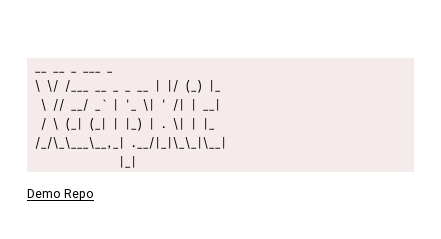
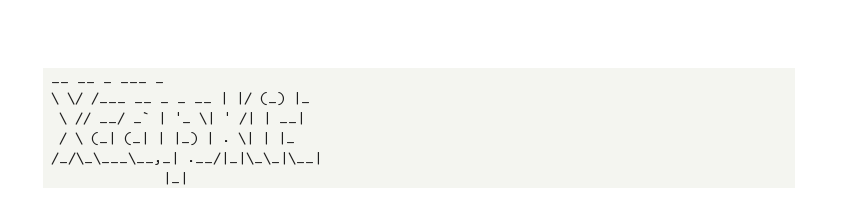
- Demo Repo

